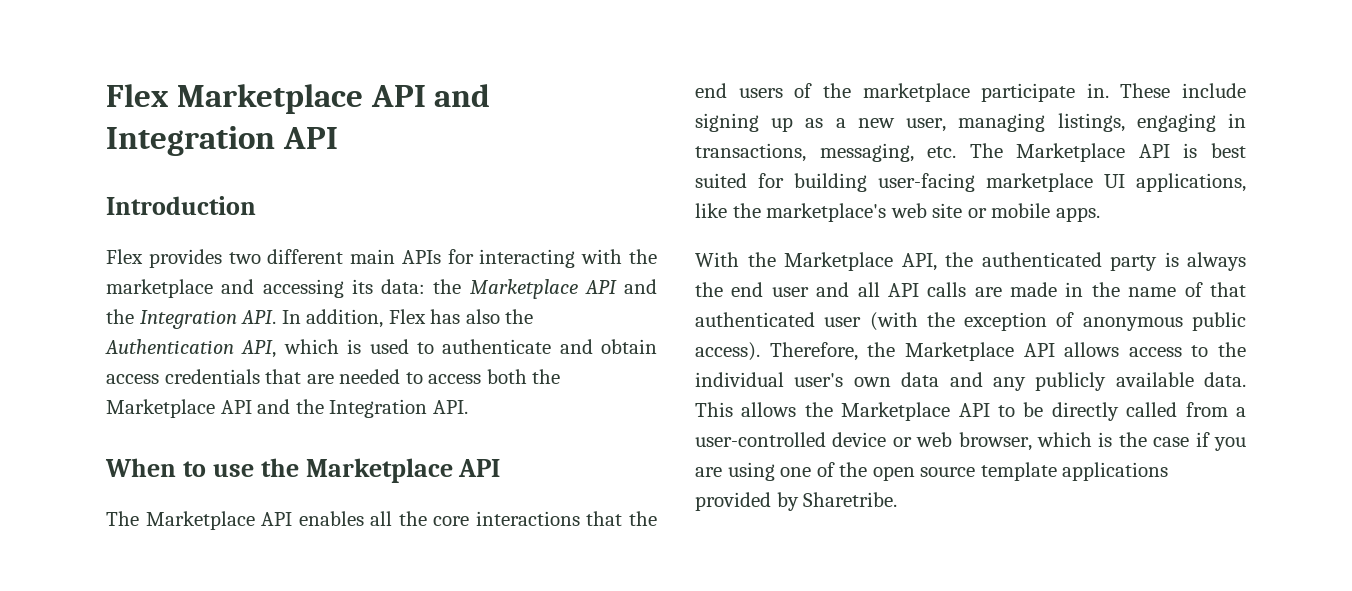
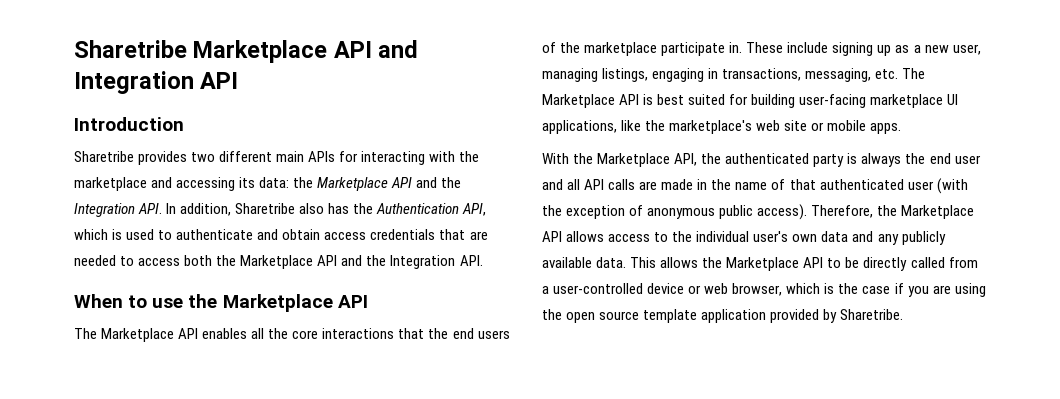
- Flex Marketplace API and Integration API
+ Sharetribe Marketplace API and Integration API
- Flex provides two different main APIs for interacting with the marketplace and accessing its data: the Marketplace API and the Integration API. In addition, Flex has also the Authentication API, which is used to authenticate and obtain access credentials that are needed to access both the Marketplace API and the Integration API.
+ Sharetribe provides two different main APIs for interacting with the marketplace and accessing its data: the Marketplace API and the Integration API. In addition, Sharetribe also has the Authentication API, which is used to authenticate and obtain access credentials that are needed to access both the Marketplace API and the Integration API.
- This allows the Marketplace API to be directly called from a user-controlled device or web browser, which is the case if you are using one of the open source template applications provided by Sharetribe.
+ This allows the Marketplace API to be directly called from a user-controlled device or web browser, which is the case if you are using the open source template application provided by Sharetribe.

